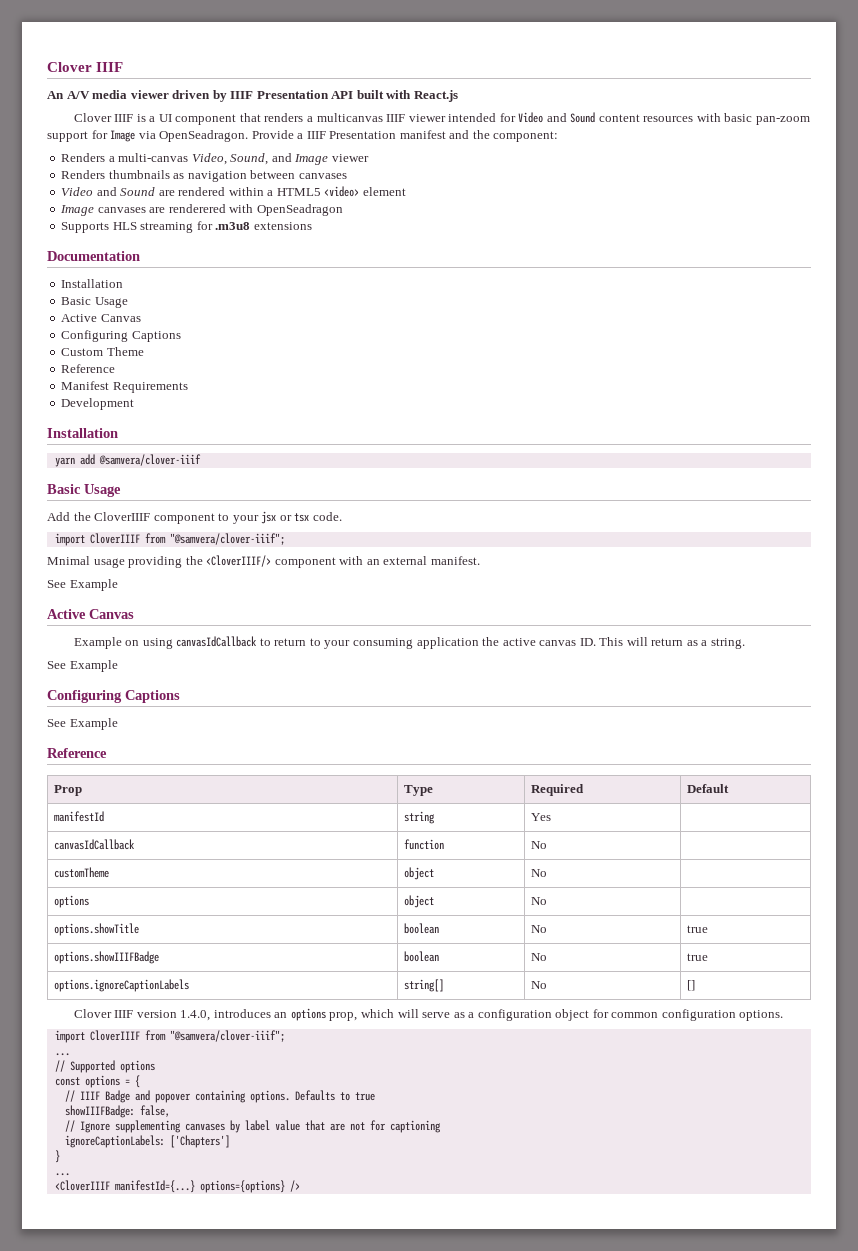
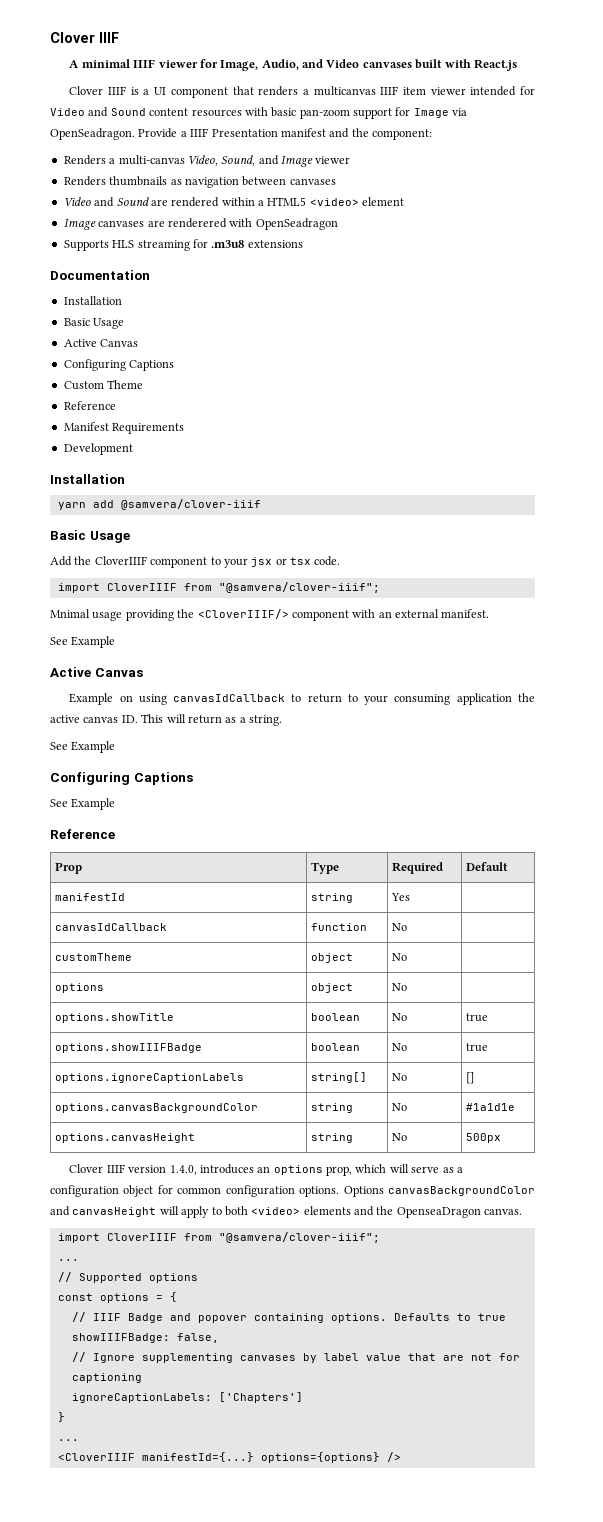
- An A/V media viewer driven by IIIF Presentation API built with React.js
+ A minimal IIIF viewer for Image, Audio, and Video canvases built with React.js
- Clover IIIF is a UI component that renders a multicanvas IIIF viewer intended for Video and Sound content resources with basic pan-zoom support for Image via OpenSeadragon.
+ Clover IIIF is a UI component that renders a multicanvas IIIF item viewer intended for Video and Sound content resources with basic pan-zoom support for Image via OpenSeadragon.
+ options.canvasBackgroundColor | string | No | #1a1d1e
+ options.canvasHeight | string | No | 500px
+ Options canvasBackgroundColor and canvasHeight will apply to both <video> elements and the OpenseaDragon canvas.

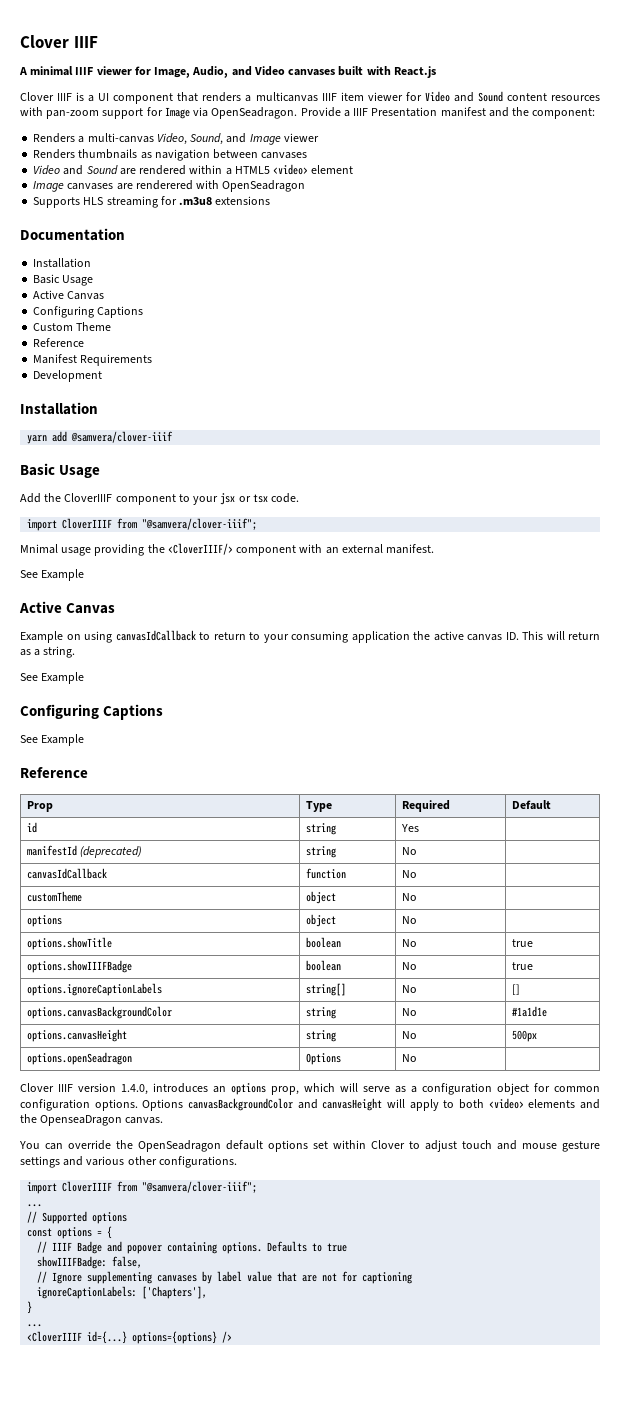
- Clover IIIF is a UI component that renders a multicanvas IIIF item viewer intended for Video and Sound content resources with basic pan-zoom support for Image via OpenSeadragon.
+ Clover IIIF is a UI component that renders a multicanvas IIIF item viewer for Video and Sound content resources with pan-zoom support for Image via OpenSeadragon.
- manifestId | string | Yes |
+ id | string | Yes |
+ manifestId (deprecated) | string | No |
+ options.openSeadragon | Options | No |
+ You can override the OpenSeadragon default options set within Clover to adjust touch and mouse gesture settings and various other configurations.
- ignoreCaptionLabels: ['Chapters']
+ ignoreCaptionLabels: ['Chapters'],
- <CloverIIIF manifestId={...} options={options} />
+ <CloverIIIF id={...} options={options} />

